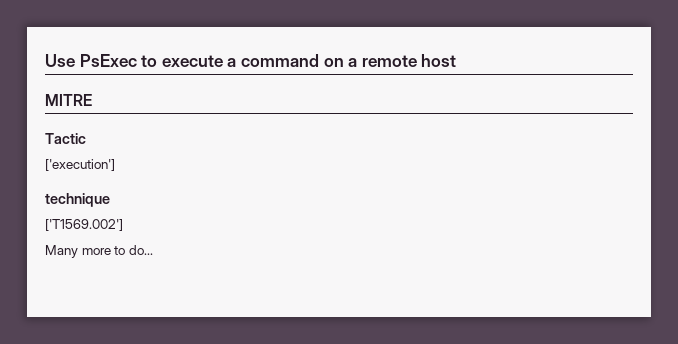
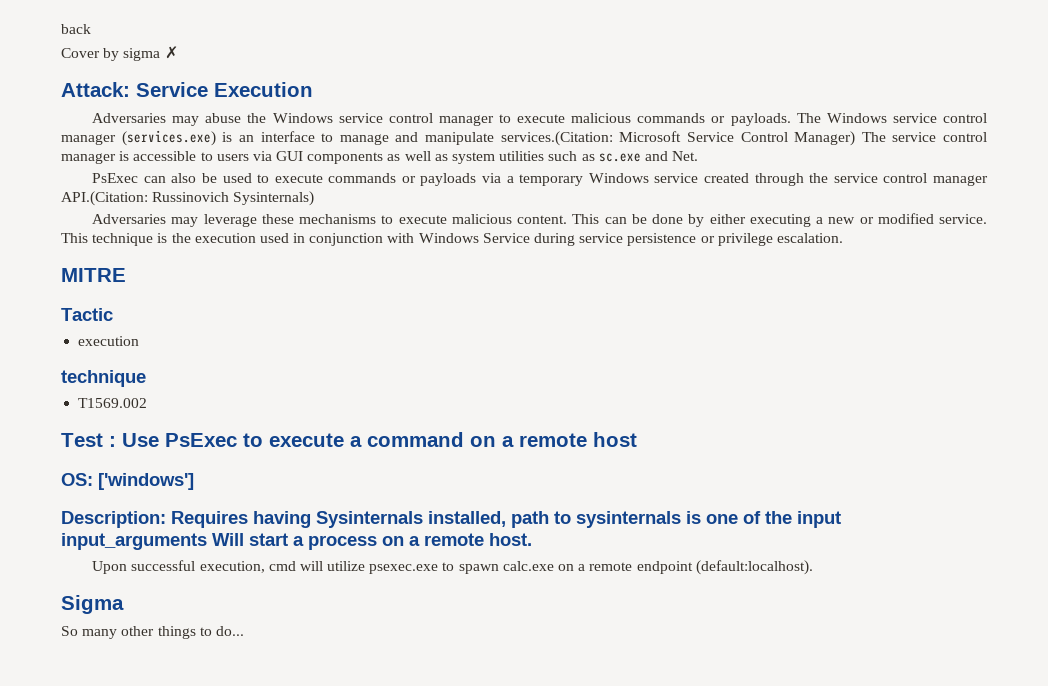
- Use PsExec to execute a command on a remote host
+ back
+ Cover by sigma ✗
+ Attack: Service Execution
+ Adversaries may abuse the Windows service control manager to execute malicious commands or payloads. The Windows service control manager (services.exe) is an interface to manage and manipulate services.(Citation: Microsoft Service Control Manager) The service control manager is accessible to users via GUI components as well as system utilities such as sc.exe and Net.
+ PsExec can also be used to execute commands or payloads via a temporary Windows service created through the service control manager API.(Citation: Russinovich Sysinternals)
+ Adversaries may leverage these mechanisms to execute malicious content. This can be done by either executing a new or modified service. This technique is the execution used in conjunction with Windows Service during service persistence or privilege escalation.
+ MITRE
+ Tactic
+ execution
+ technique
+ T1569.002
+ Test : Use PsExec to execute a command on a remote host
- MITRE
- Tactic
- ['execution']
- technique
- ['T1569.002']
- Many more to do...
+ OS: ['windows']
+ Description: Requires having Sysinternals installed, path to sysinternals is one of the input input_arguments Will start a process on a remote host.
+ Upon successful execution, cmd will utilize psexec.exe to spawn calc.exe on a remote endpoint (default:localhost).
+ Sigma
+ So many other things to do...

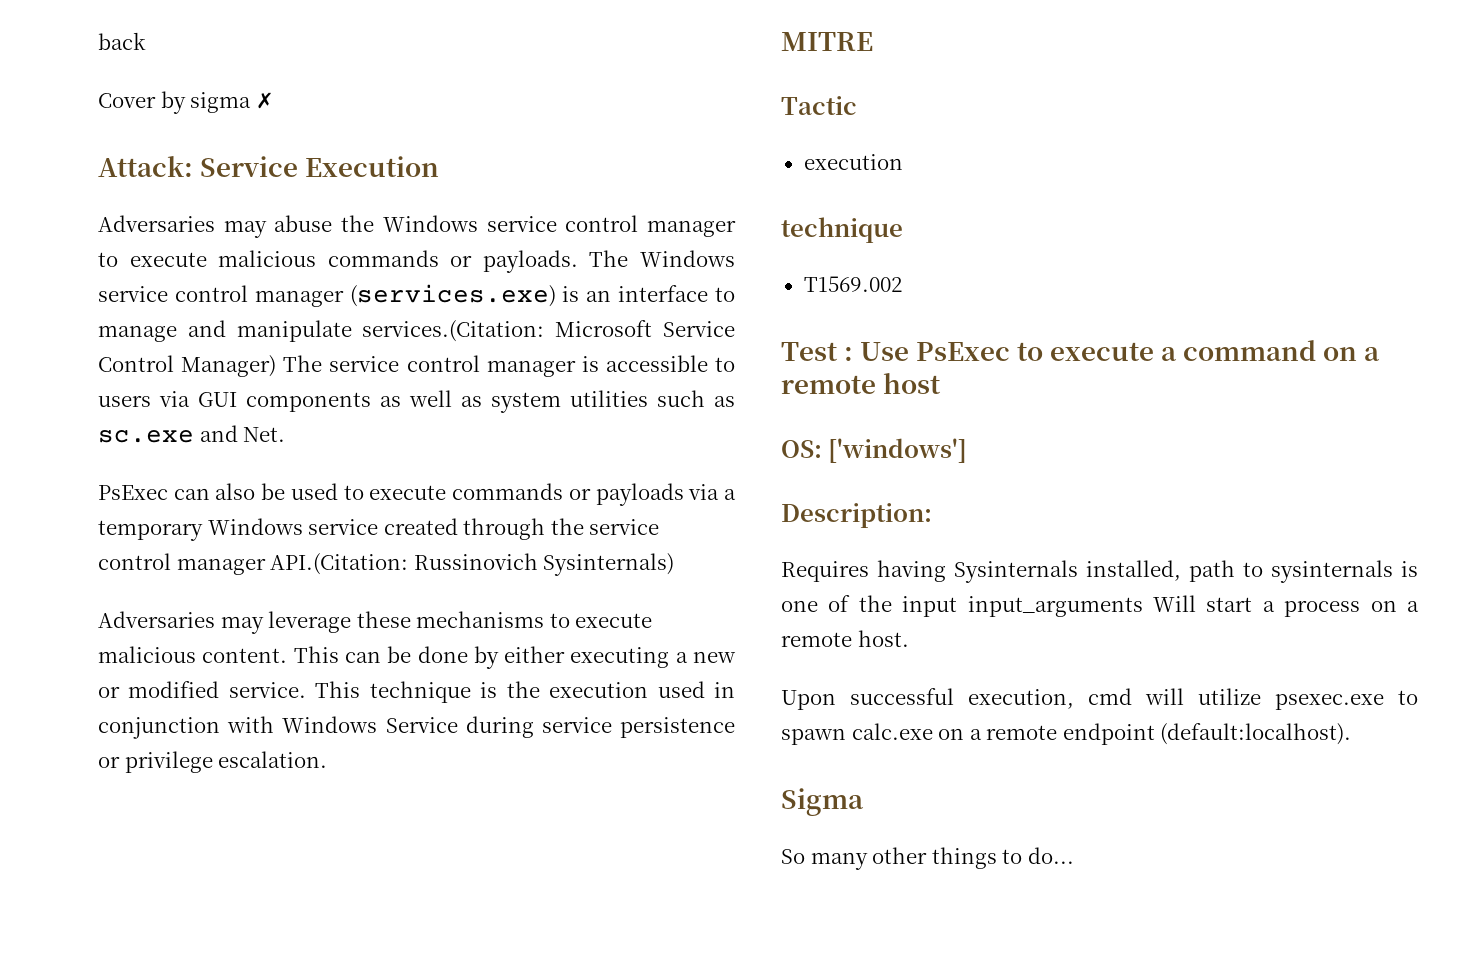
- Description: Requires having Sysinternals installed, path to sysinternals is one of the input input_arguments Will start a process on a remote host.
+ Description:
+ Requires having Sysinternals installed, path to sysinternals is one of the input input_arguments Will start a process on a remote host.

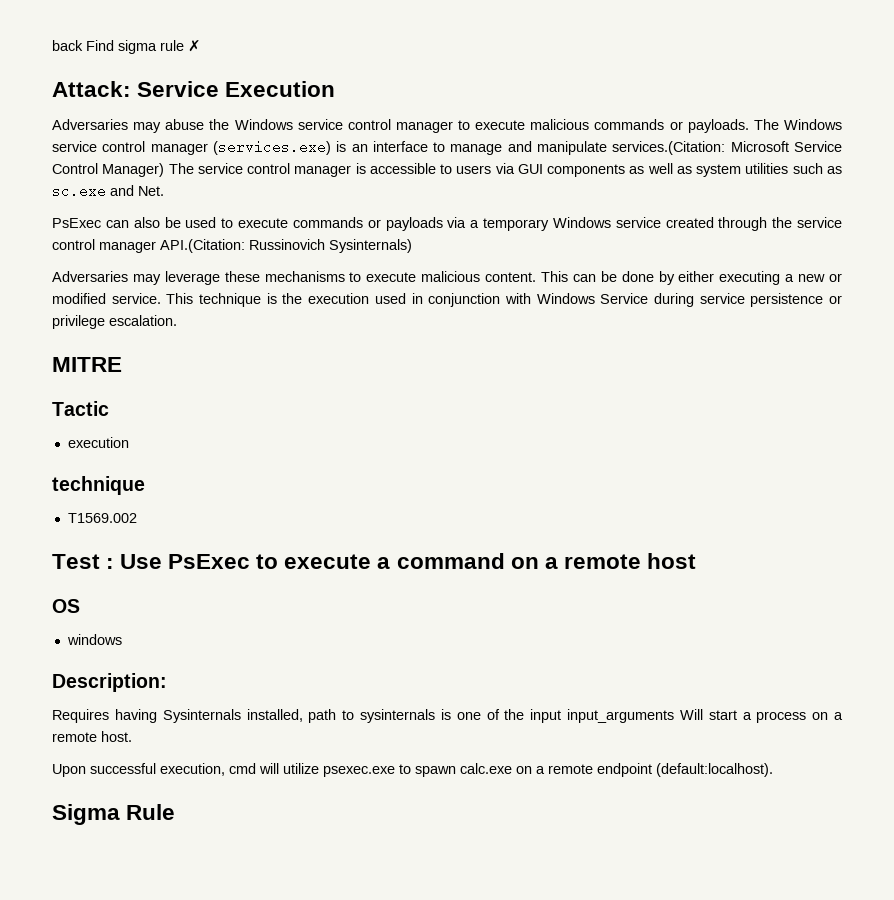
- back
- Cover by sigma ✗
+ back Find sigma rule ✗
- OS: ['windows']
+ OS
+ windows
- Sigma
- So many other things to do...
+ Sigma Rule

